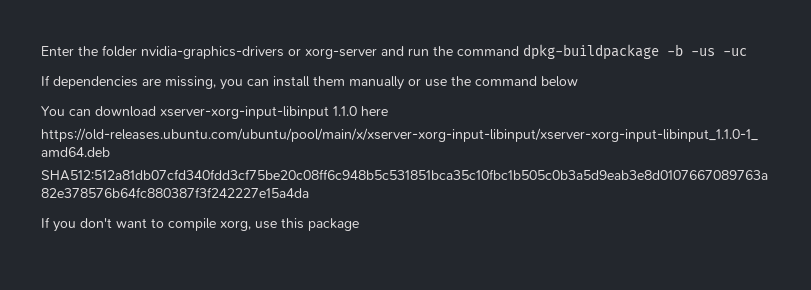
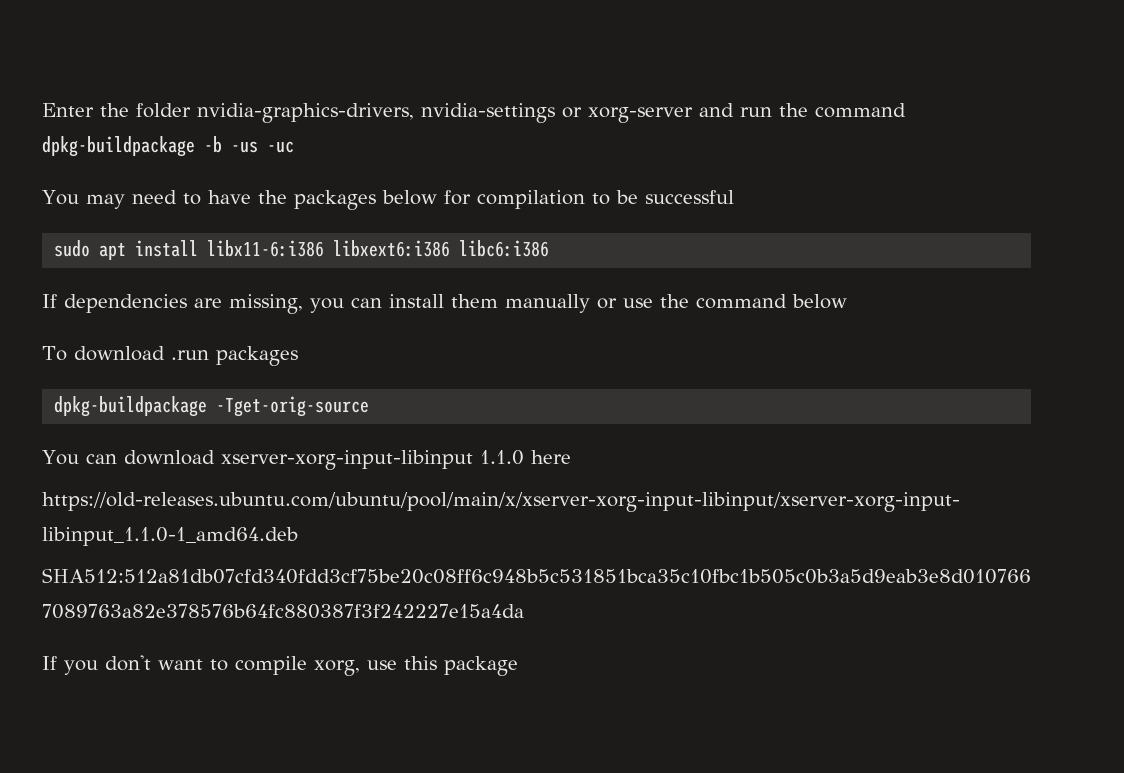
- Enter the folder nvidia-graphics-drivers or xorg-server and run the command dpkg-buildpackage -b -us -uc
+ Enter the folder nvidia-graphics-drivers, nvidia-settings or xorg-server and run the command dpkg-buildpackage -b -us -uc
+ You may need to have the packages below for compilation to be successful
+ sudo apt install libx11-6:i386 libxext6:i386 libc6:i386
+ To download .run packages
+ dpkg-buildpackage -Tget-orig-source

